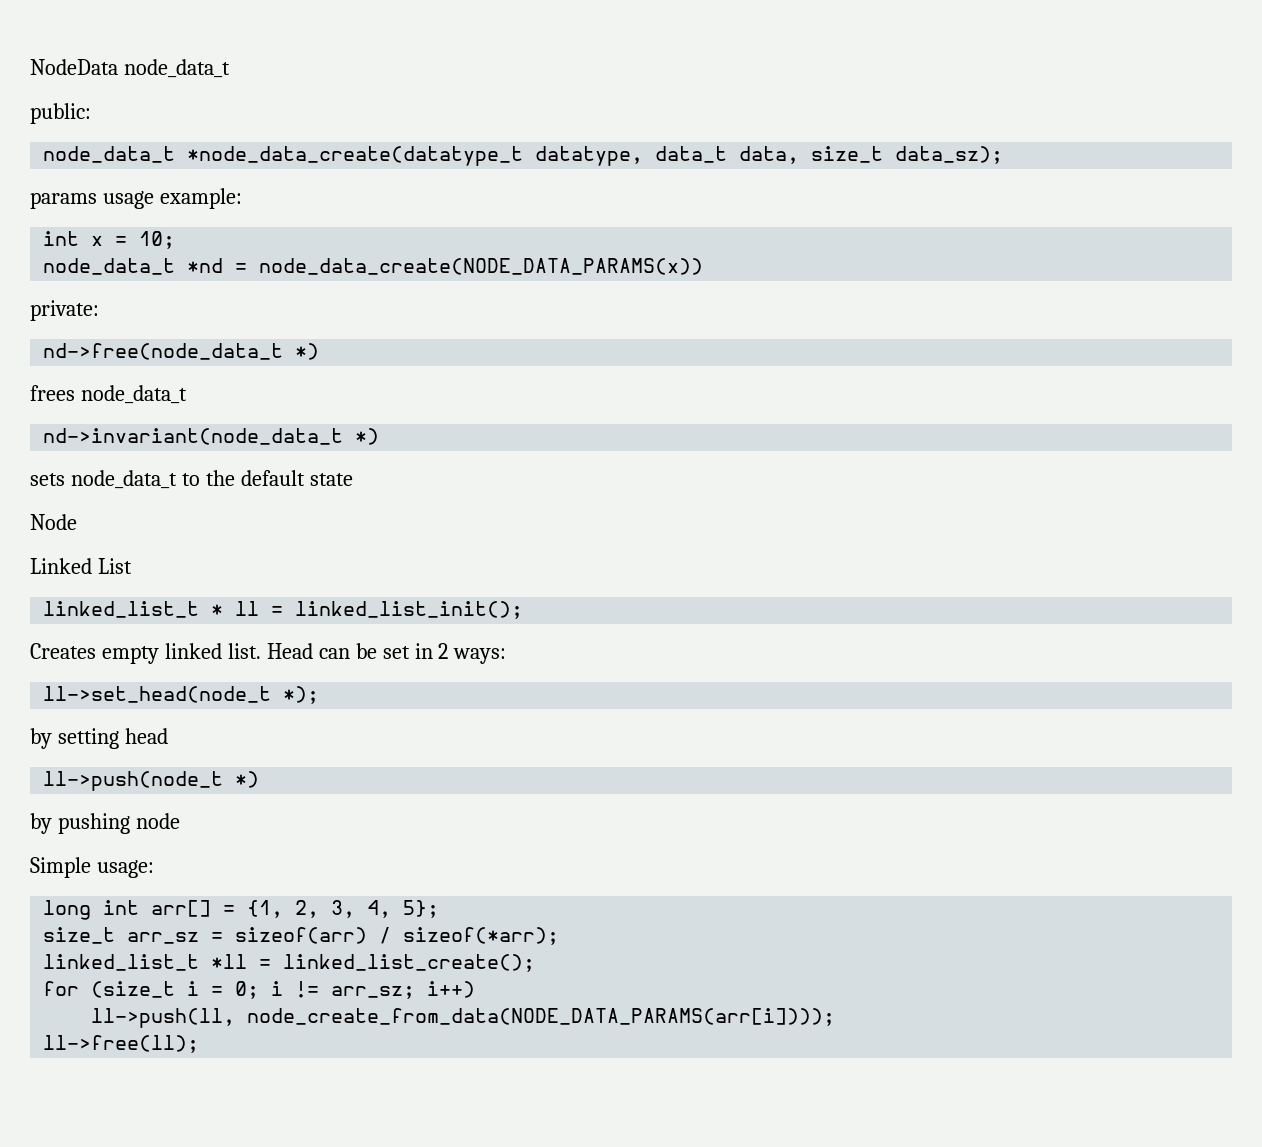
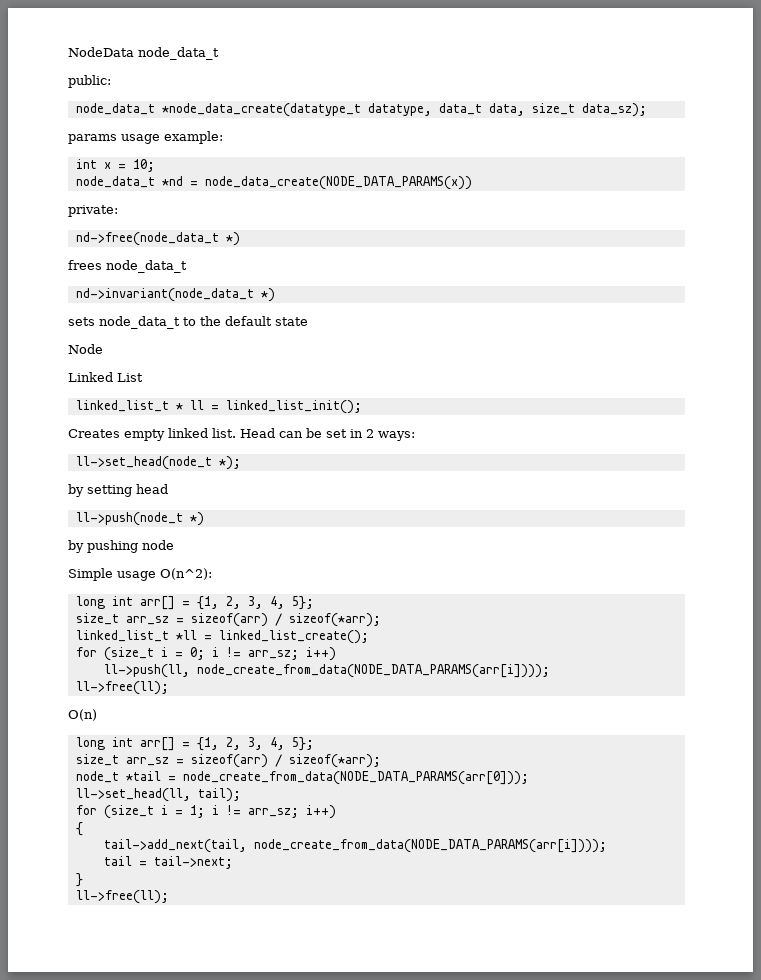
- Simple usage:
+ Simple usage O(n^2):
+ O(n)
+ long int arr[] = {1, 2, 3, 4, 5};
+ size_t arr_sz = sizeof(arr) / sizeof(*arr);
+ node_t *tail = node_create_from_data(NODE_DATA_PARAMS(arr[0]));
+ ll->set_head(ll, tail);
+ for (size_t i = 1; i != arr_sz; i++)
+ {
+ tail->add_next(tail, node_create_from_data(NODE_DATA_PARAMS(arr[i])));
+ tail = tail->next;
+ }
+ ll->free(ll);

